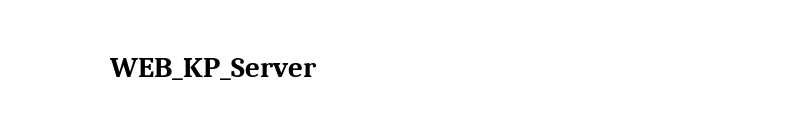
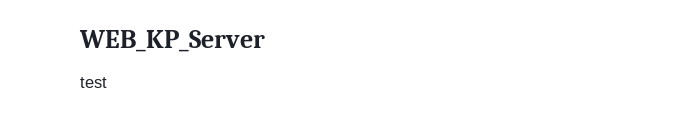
+ test

